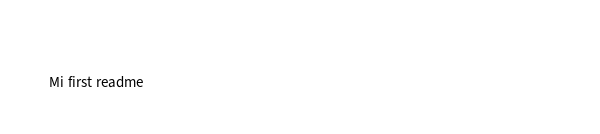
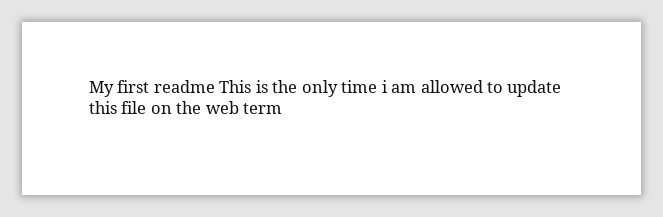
- Mi first readme
+ My first readme This is the only time i am allowed to update this file on the web term

